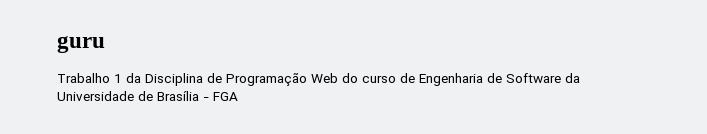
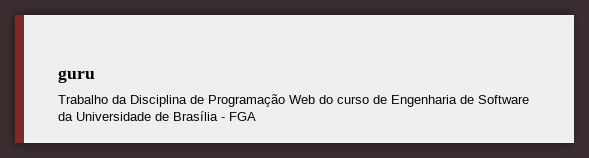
- Trabalho 1 da Disciplina de Programação Web do curso de Engenharia de Software da Universidade de Brasília - FGA
+ Trabalho da Disciplina de Programação Web do curso de Engenharia de Software da Universidade de Brasília - FGA

